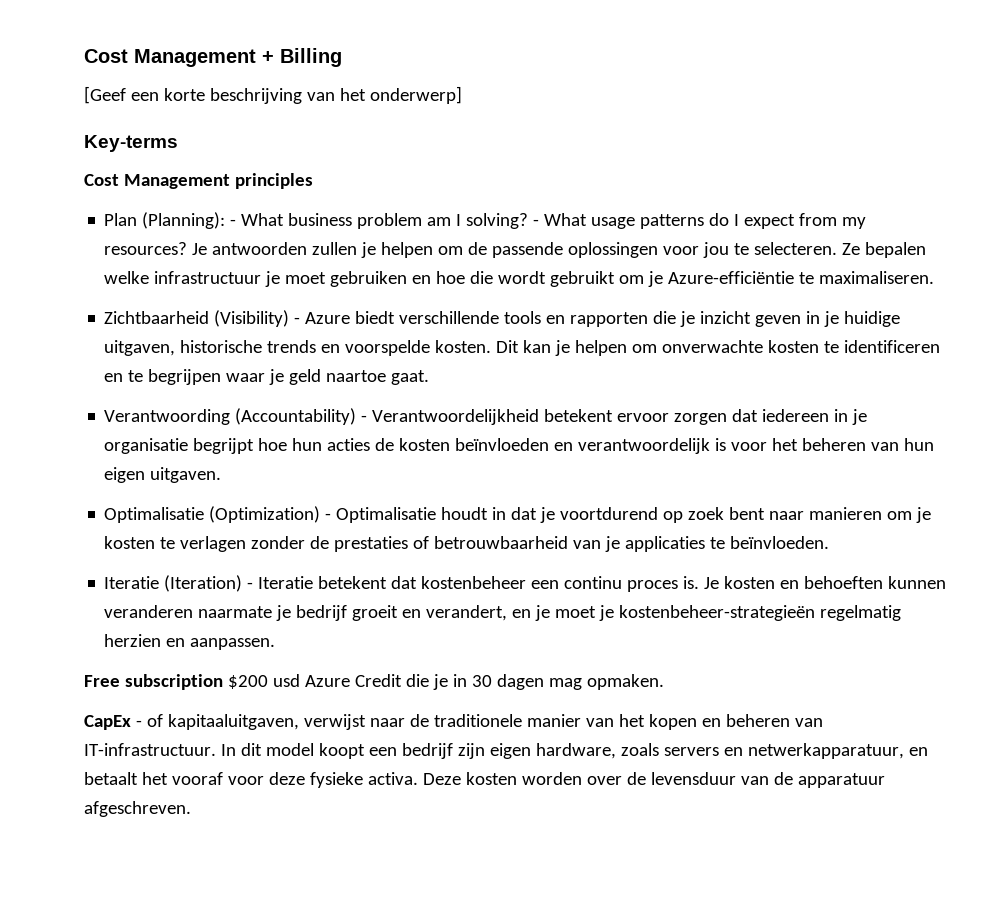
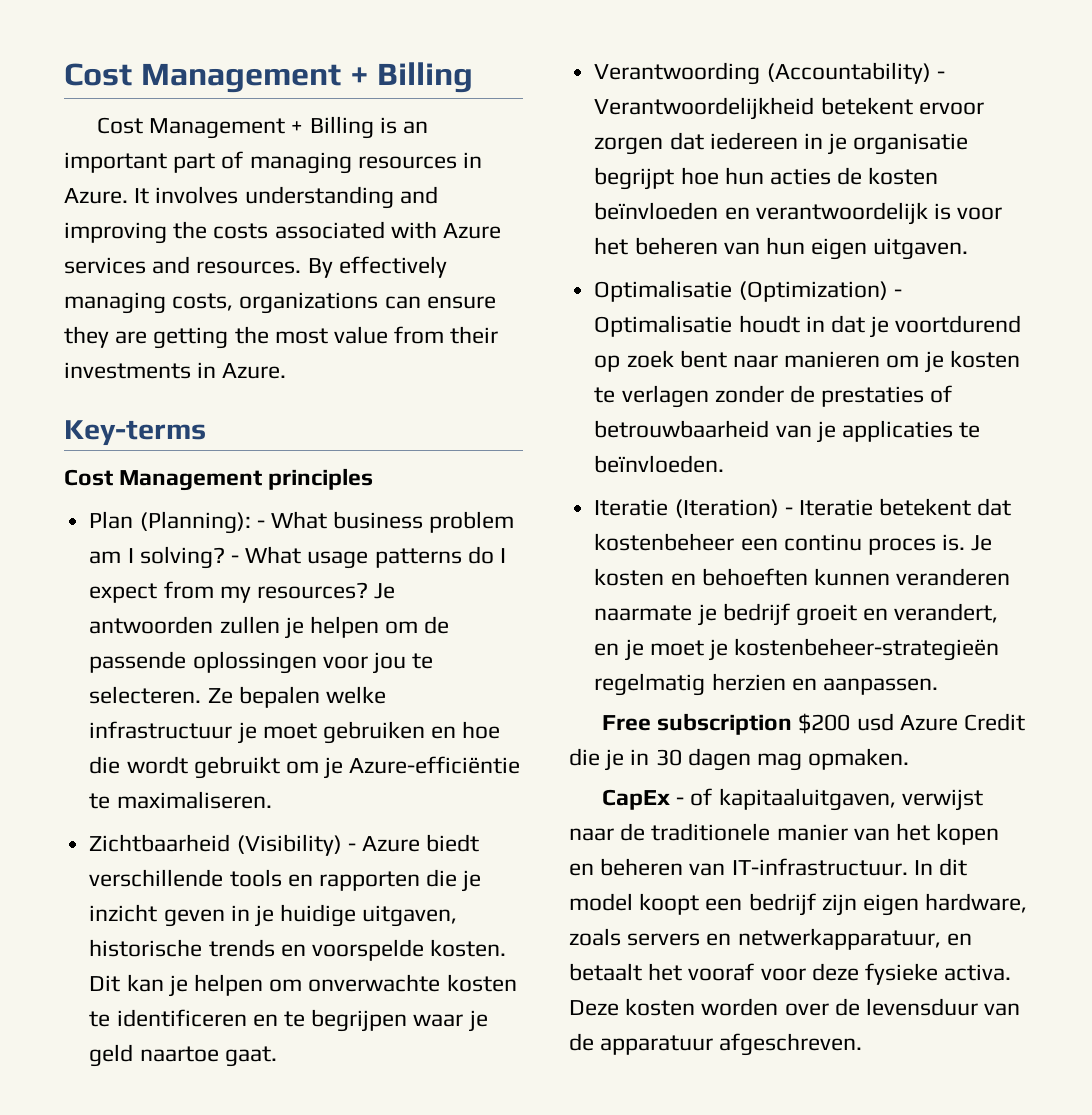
- [Geef een korte beschrijving van het onderwerp]
+ Cost Management + Billing is an important part of managing resources in Azure. It involves understanding and improving the costs associated with Azure services and resources. By effectively managing costs, organizations can ensure they are getting the most value from their investments in Azure.

